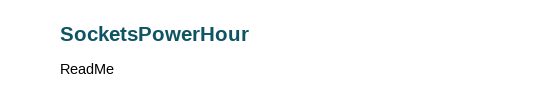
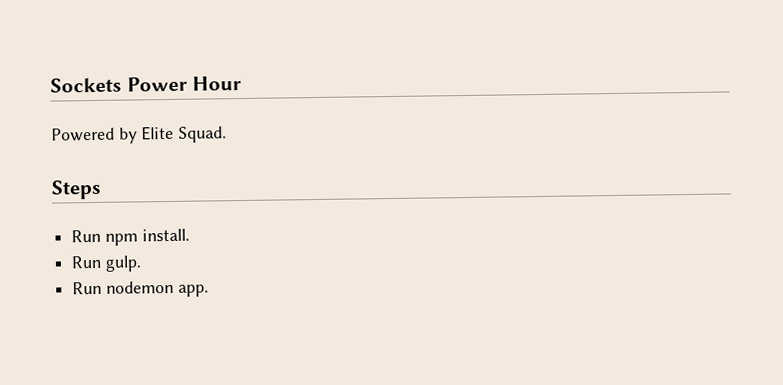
- SocketsPowerHour
- ReadMe
+ Sockets Power Hour
+ Powered by Elite Squad.
+ Steps
+ Run npm install.
+ Run gulp.
+ Run nodemon app.

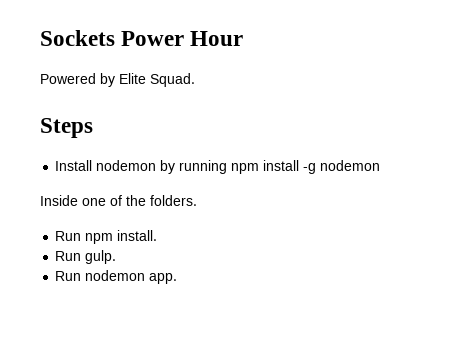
+ Install nodemon by running npm install -g nodemon
+ Inside one of the folders.

